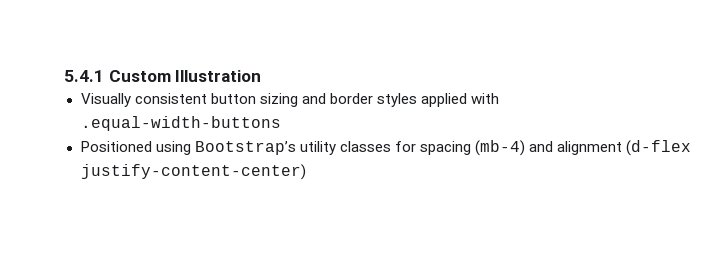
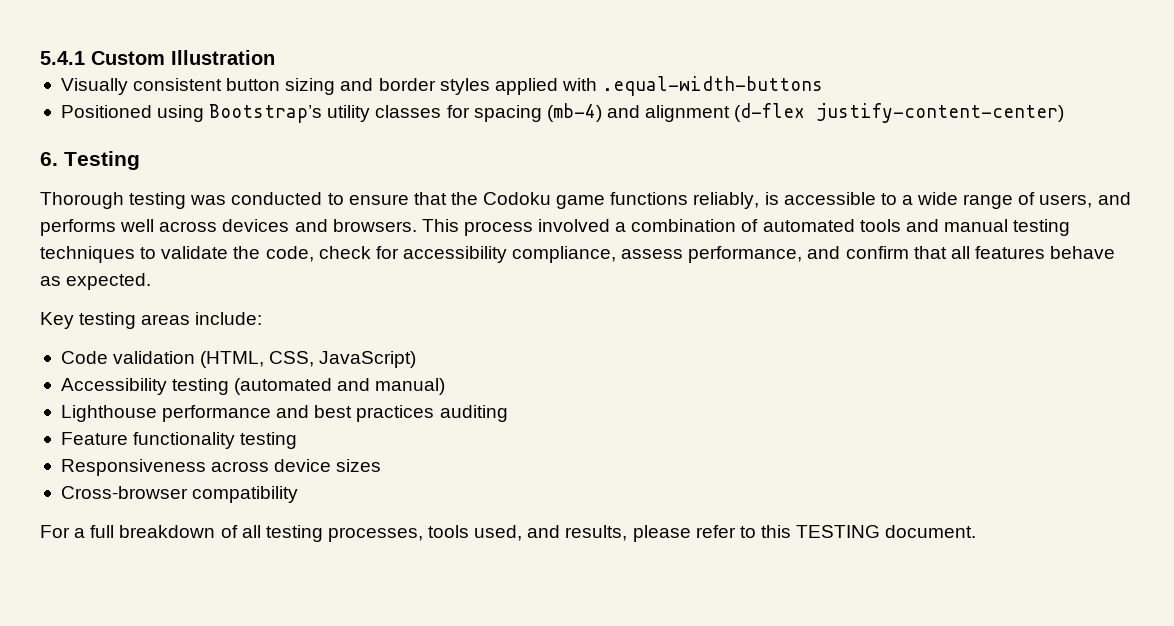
+ 6. Testing
+ Thorough testing was conducted to ensure that the Codoku game functions reliably, is accessible to a wide range of users, and performs well across devices and browsers. This process involved a combination of automated tools and manual testing techniques to validate the code, check for accessibility compliance, assess performance, and confirm that all features behave as expected.
+ Key testing areas include:
+ Code validation (HTML, CSS, JavaScript)
+ Accessibility testing (automated and manual)
+ Lighthouse performance and best practices auditing
+ Feature functionality testing
+ Responsiveness across device sizes
+ Cross-browser compatibility
+ For a full breakdown of all testing processes, tools used, and results, please refer to this TESTING document.

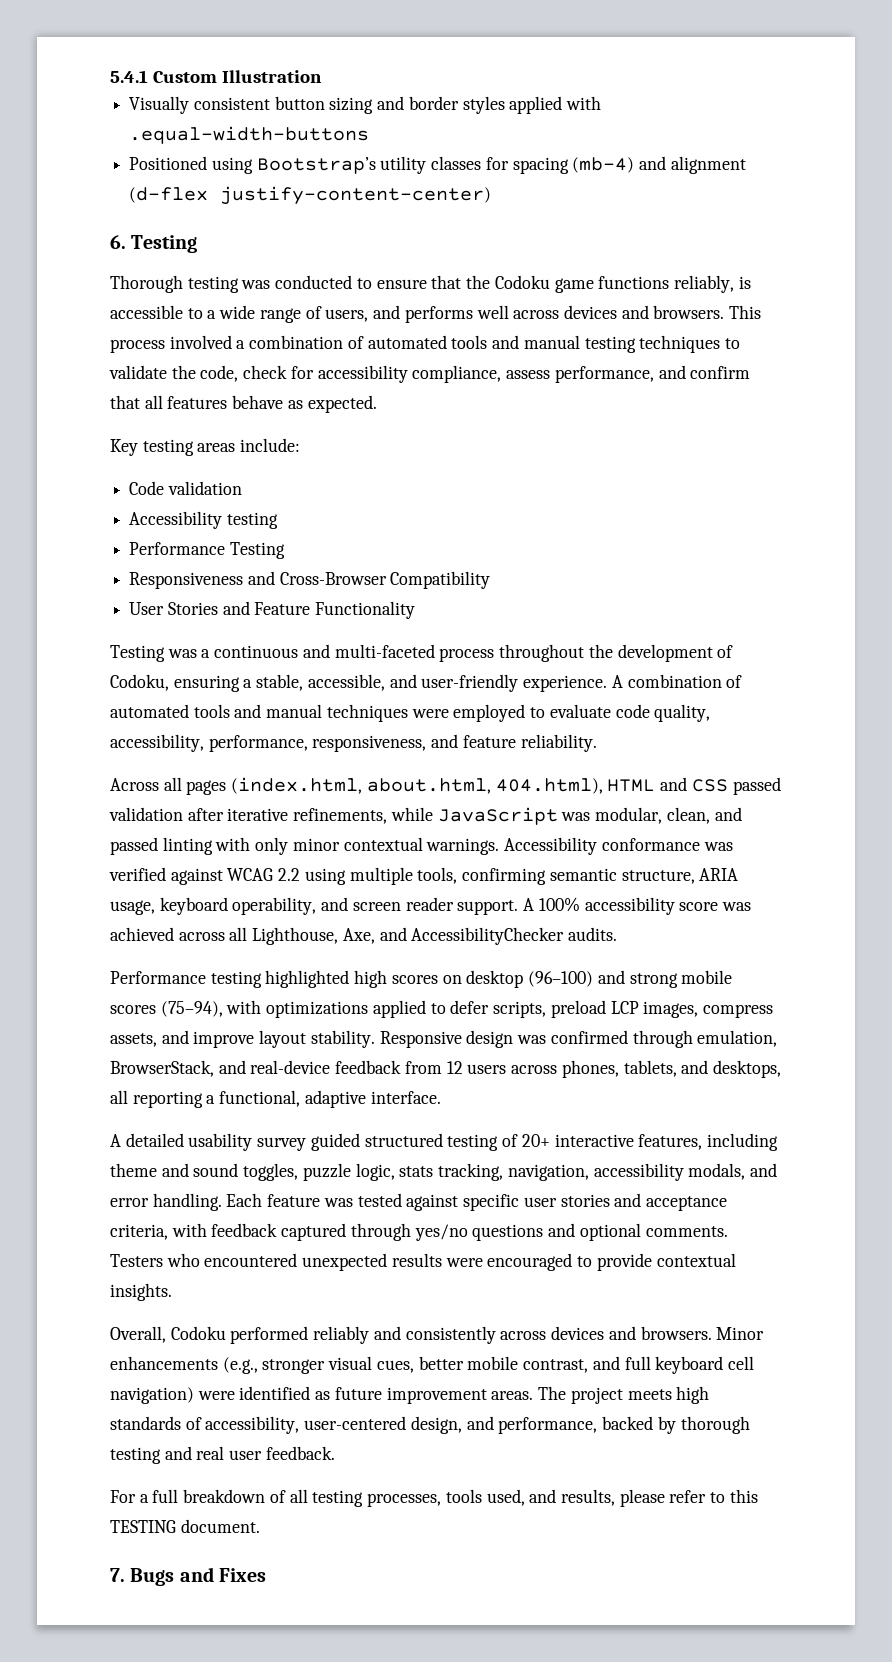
- Code validation (HTML, CSS, JavaScript)
+ Code validation
- Accessibility testing (automated and manual)
- Lighthouse performance and best practices auditing
- Feature functionality testing
- Responsiveness across device sizes
- Cross-browser compatibility
+ Accessibility testing
+ Performance Testing
+ Responsiveness and Cross-Browser Compatibility
+ User Stories and Feature Functionality
+ Testing was a continuous and multi-faceted process throughout the development of Codoku, ensuring a stable, accessible, and user-friendly experience. A combination of automated tools and manual techniques were employed to evaluate code quality, accessibility, performance, responsiveness, and feature reliability.
+ Across all pages (index.html, about.html, 404.html), HTML and CSS passed validation after iterative refinements, while JavaScript was modular, clean, and passed linting with only minor contextual warnings. Accessibility conformance was verified against WCAG 2.2 using multiple tools, confirming semantic structure, ARIA usage, keyboard operability, and screen reader support. A 100% accessibility score was achieved across all Lighthouse, Axe, and AccessibilityChecker audits.
+ Performance testing highlighted high scores on desktop (96–100) and strong mobile scores (75–94), with optimizations applied to defer scripts, preload LCP images, compress assets, and improve layout stability. Responsive design was confirmed through emulation, BrowserStack, and real-device feedback from 12 users across phones, tablets, and desktops, all reporting a functional, adaptive interface.
+ A detailed usability survey guided structured testing of 20+ interactive features, including theme and sound toggles, puzzle logic, stats tracking, navigation, accessibility modals, and error handling. Each feature was tested against specific user stories and acceptance criteria, with feedback captured through yes/no questions and optional comments. Testers who encountered unexpected results were encouraged to provide contextual insights.
+ Overall, Codoku performed reliably and consistently across devices and browsers. Minor enhancements (e.g., stronger visual cues, better mobile contrast, and full keyboard cell navigation) were identified as future improvement areas. The project meets high standards of accessibility, user-centered design, and performance, backed by thorough testing and real user feedback.
+ 7. Bugs and Fixes

